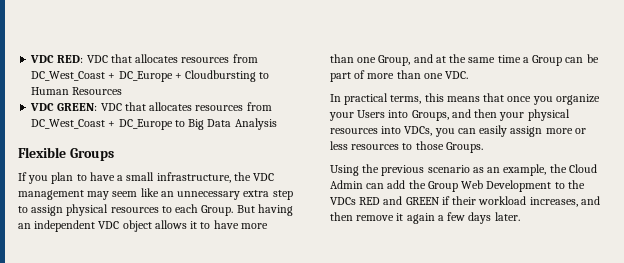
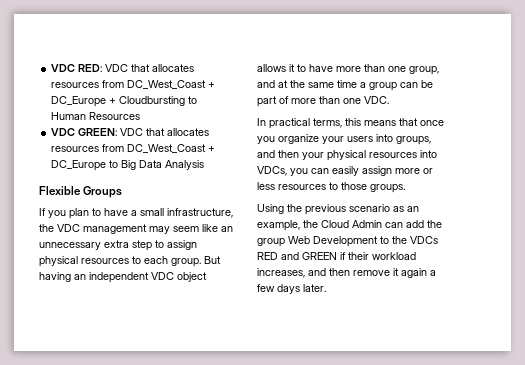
- If you plan to have a small infrastructure, the VDC management may seem like an unnecessary extra step to assign physical resources to each Group.
+ If you plan to have a small infrastructure, the VDC management may seem like an unnecessary extra step to assign physical resources to each group.
- But having an independent VDC object allows it to have more than one Group, and at the same time a Group can be part of more than one VDC.
+ But having an independent VDC object allows it to have more than one group, and at the same time a group can be part of more than one VDC.
- In practical terms, this means that once you organize your Users into Groups, and then your physical resources into VDCs, you can easily assign more or less resources to those Groups.
+ In practical terms, this means that once you organize your users into groups, and then your physical resources into VDCs, you can easily assign more or less resources to those groups.
- Using the previous scenario as an example, the Cloud Admin can add the Group Web Development to the VDCs RED and GREEN if their workload increases, and then remove it again a few days later.
+ Using the previous scenario as an example, the Cloud Admin can add the group Web Development to the VDCs RED and GREEN if their workload increases, and then remove it again a few days later.

